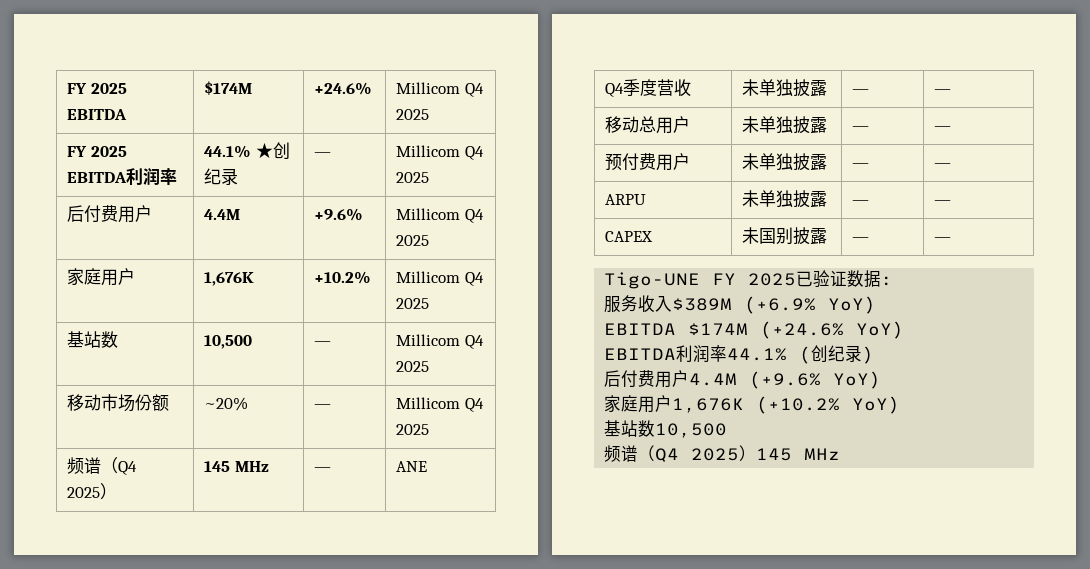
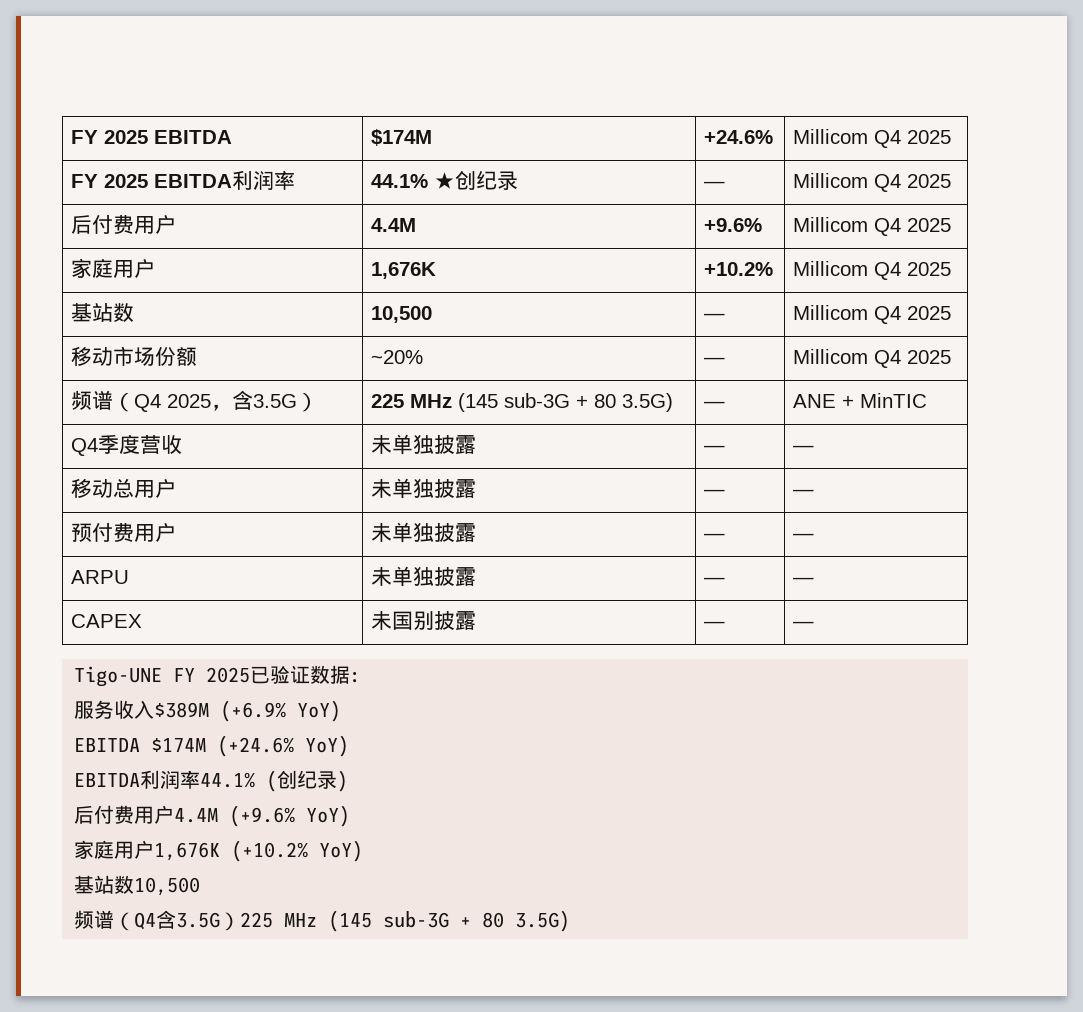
- 频谱（Q4 2025） | 145 MHz | — | ANE
+ 频谱（Q4 2025，含3.5G） | 225 MHz (145 sub-3G + 80 3.5G) | — | ANE + MinTIC
- 频谱（Q4 2025）145 MHz
+ 频谱（Q4含3.5G）225 MHz (145 sub-3G + 80 3.5G)

